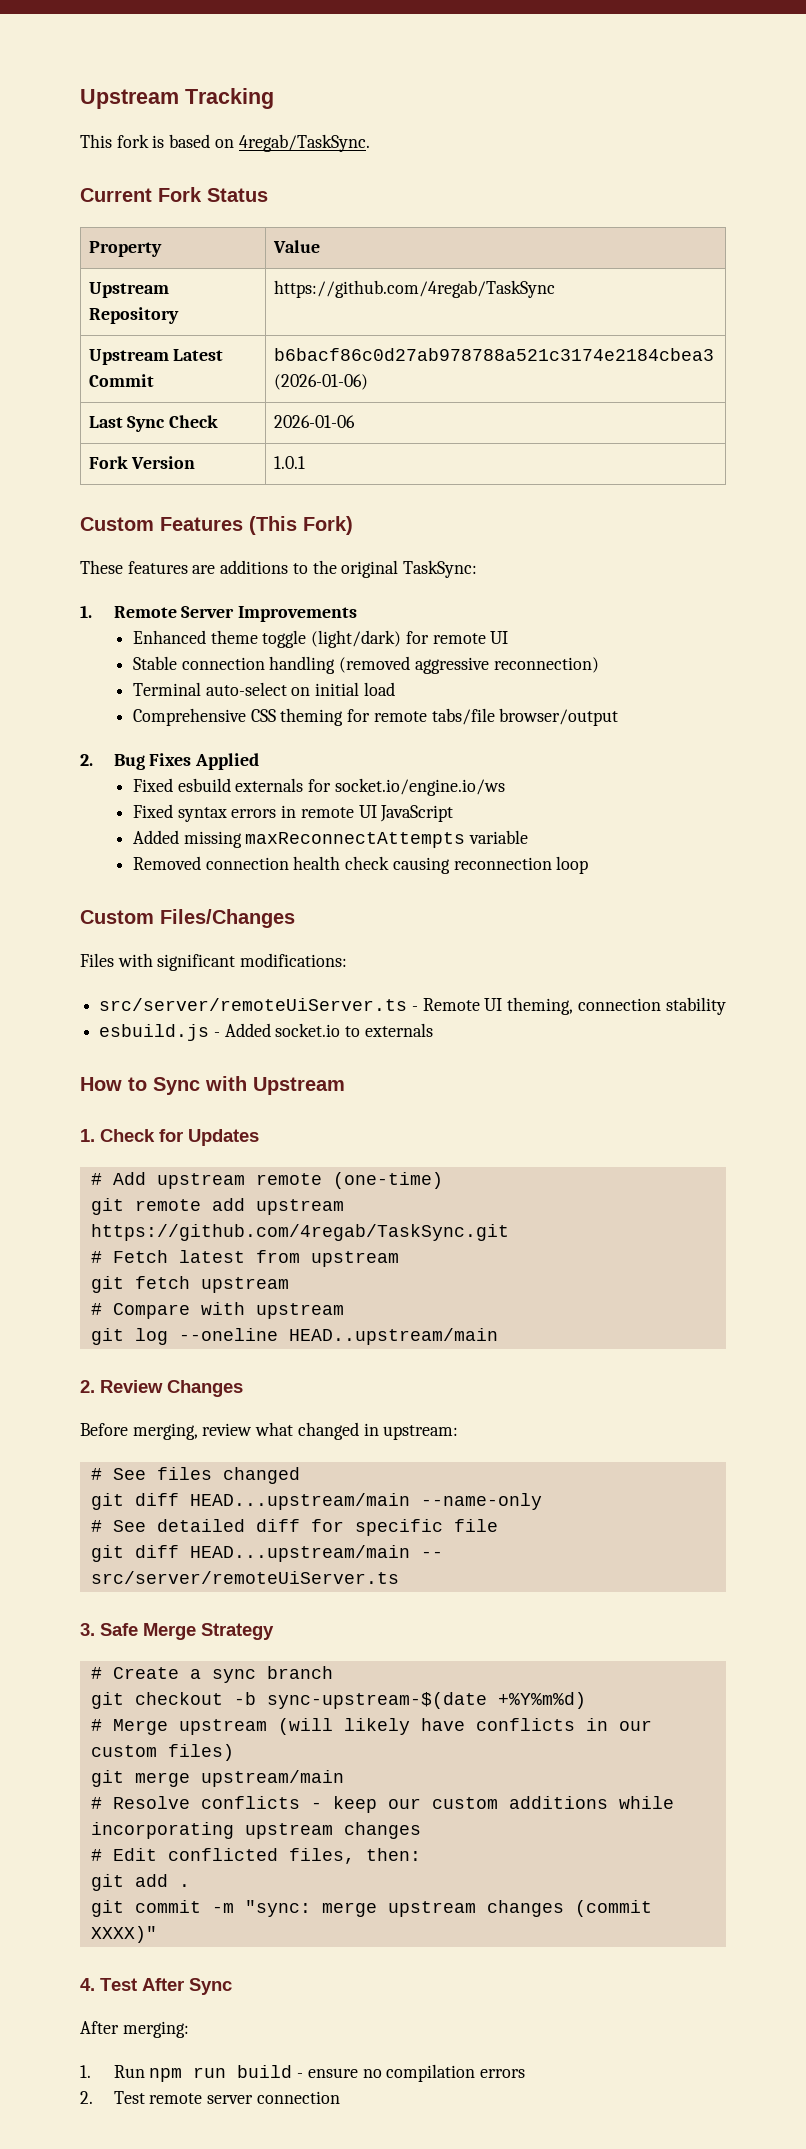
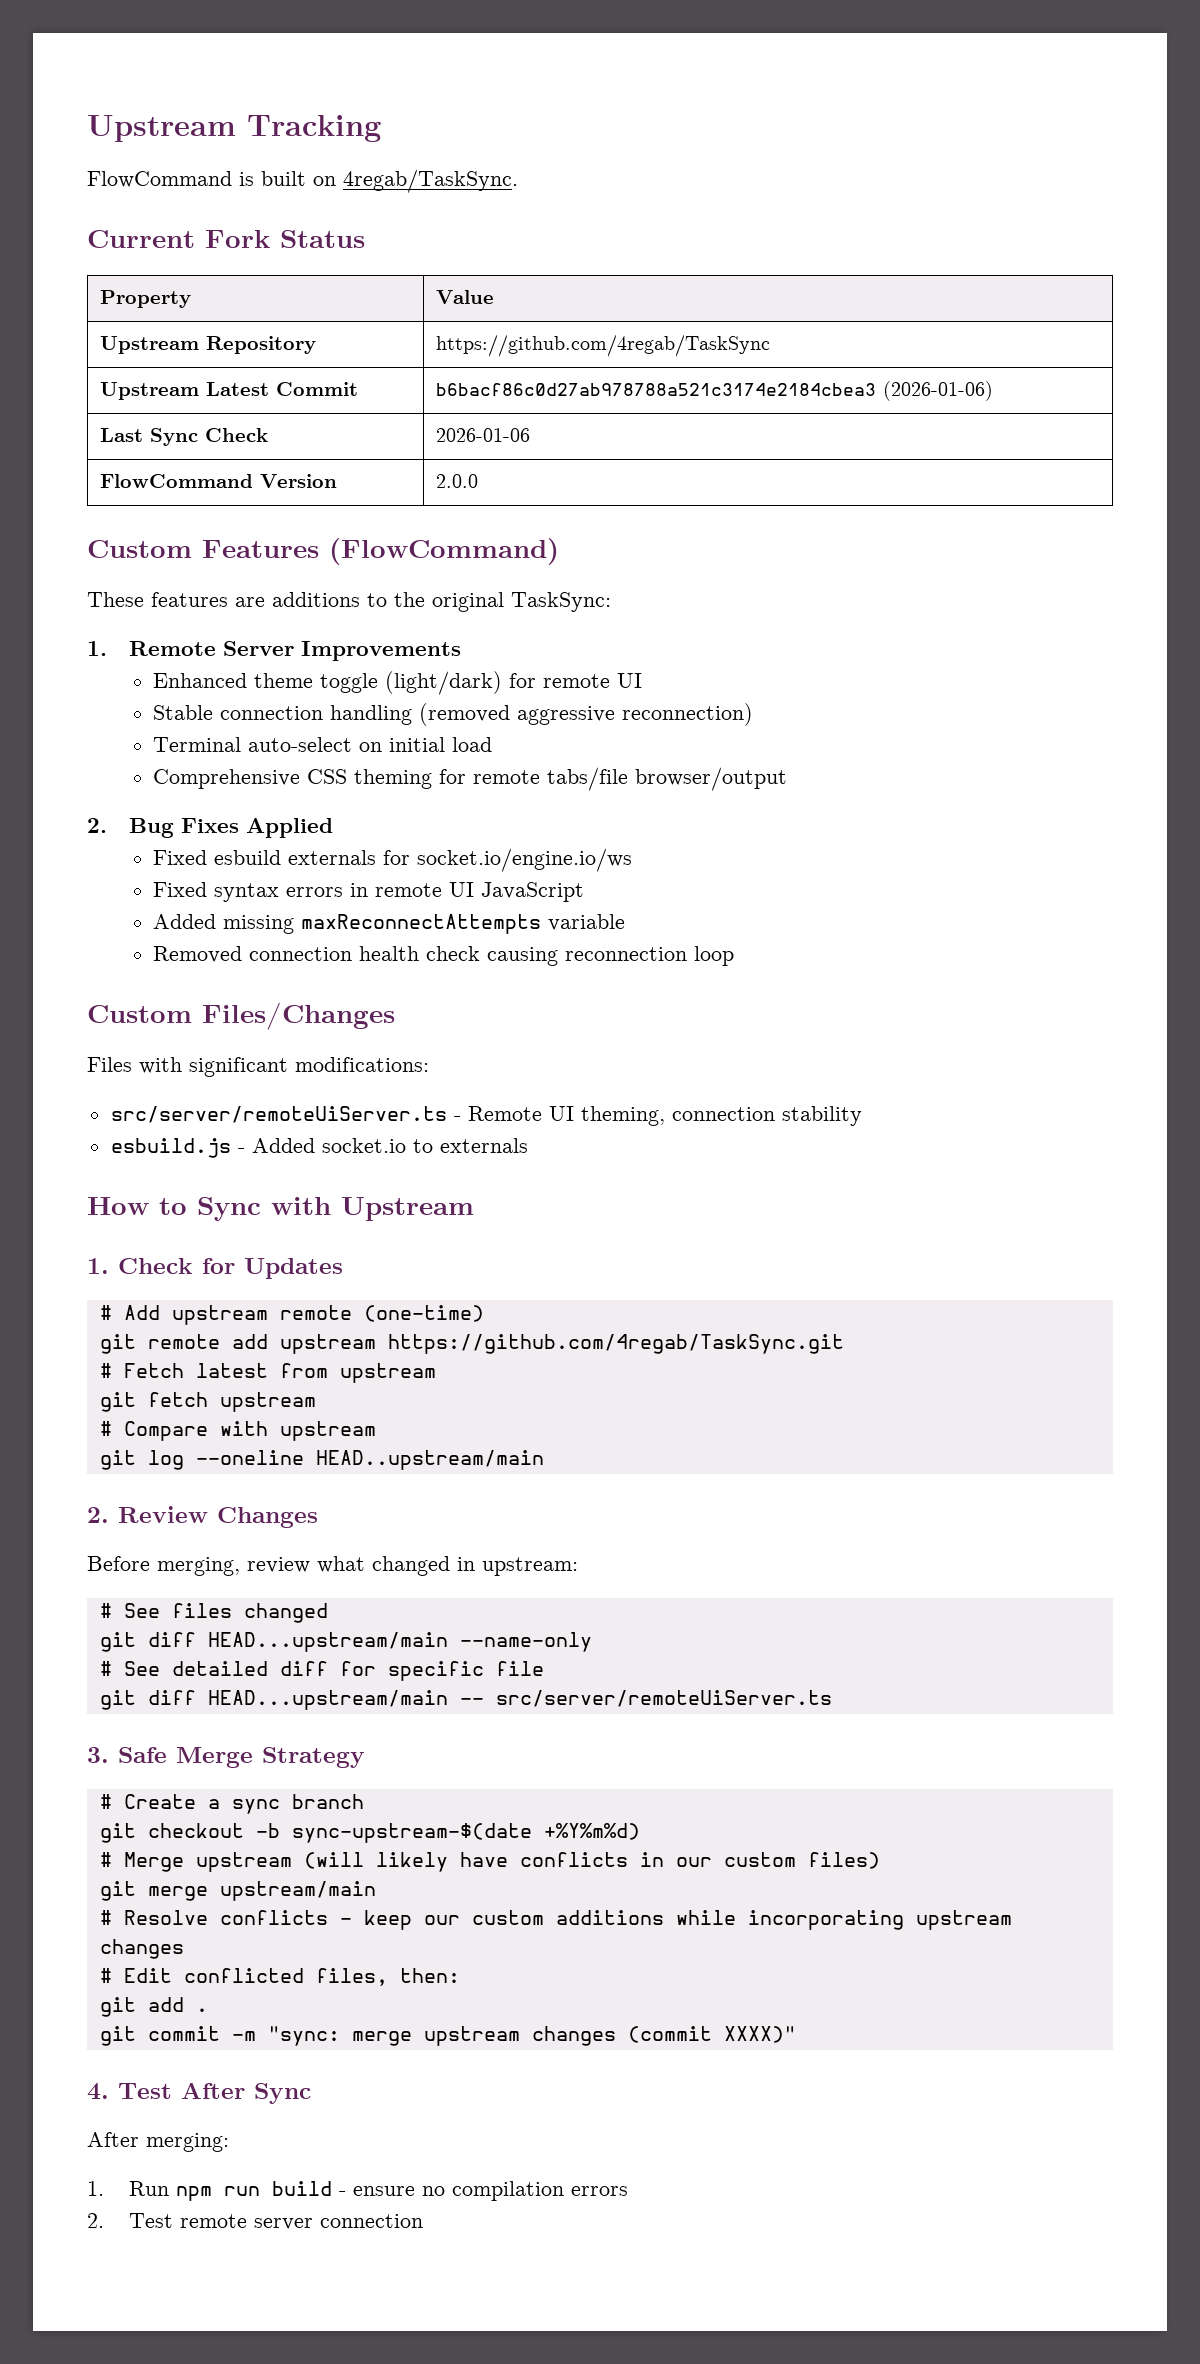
- This fork is based on 4regab/TaskSync.
+ FlowCommand is built on 4regab/TaskSync.
- Fork Version | 1.0.1
+ FlowCommand Version | 2.0.0
- Custom Features (This Fork)
+ Custom Features (FlowCommand)

